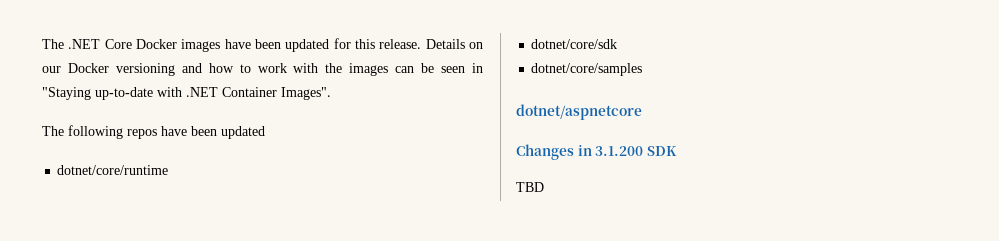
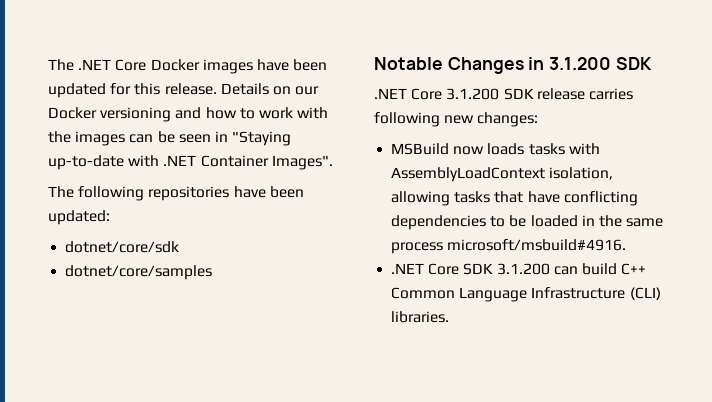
- The following repos have been updated
- dotnet/core/runtime
+ The following repositories have been updated:
- dotnet/aspnetcore
- Changes in 3.1.200 SDK
+ Notable Changes in 3.1.200 SDK
- TBD
+ .NET Core 3.1.200 SDK release carries following new changes:
+ MSBuild now loads tasks with AssemblyLoadContext isolation, allowing tasks that have conflicting dependencies to be loaded in the same process microsoft/msbuild#4916.
+ .NET Core SDK 3.1.200 can build C++ Common Language Infrastructure (CLI) libraries.

